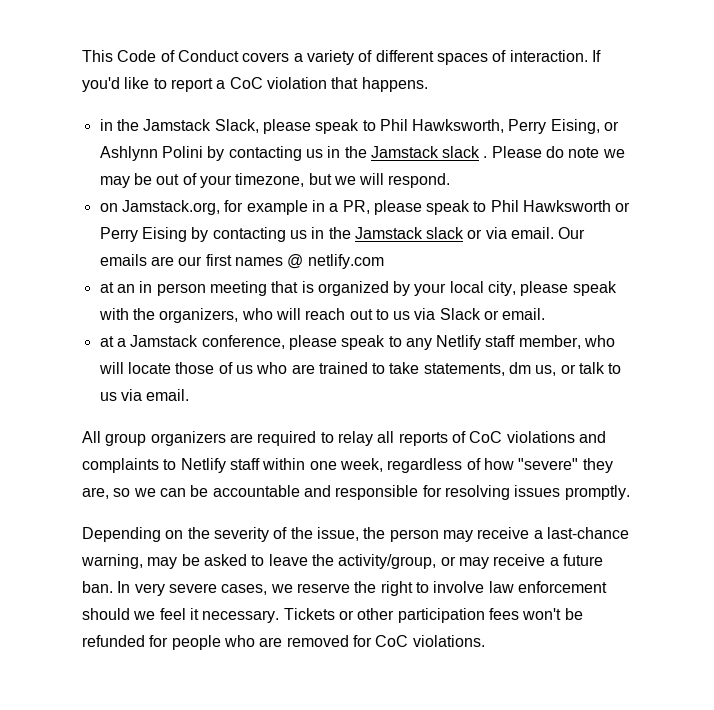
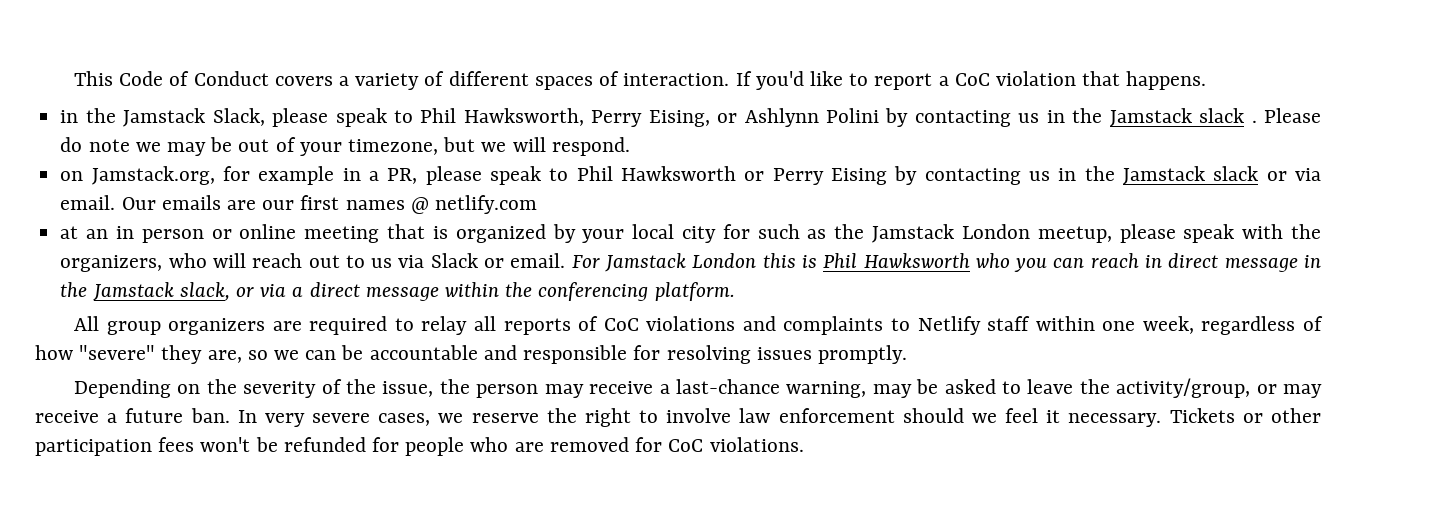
- at an in person meeting that is organized by your local city, please speak with the organizers, who will reach out to us via Slack or email.
- at a Jamstack conference, please speak to any Netlify staff member, who will locate those of us who are trained to take statements, dm us, or talk to us via email.
+ at an in person or online meeting that is organized by your local city for such as the Jamstack London meetup, please speak with the organizers, who will reach out to us via Slack or email. For Jamstack London this is Phil Hawksworth who you can reach in direct message in the Jamstack slack, or via a direct message within the conferencing platform.

